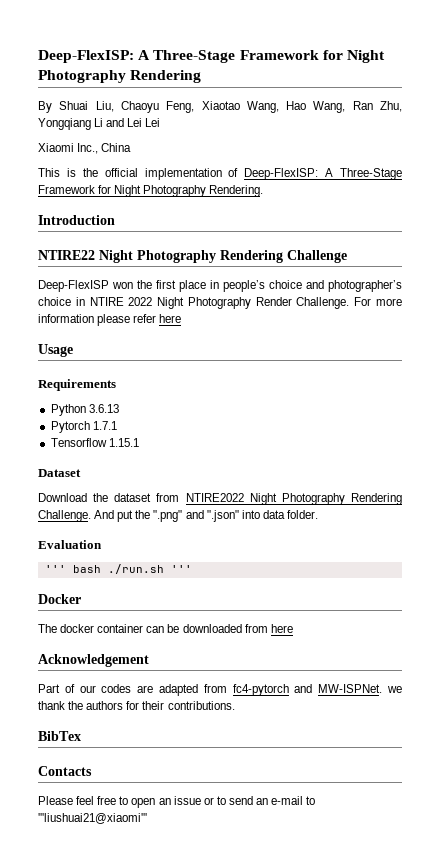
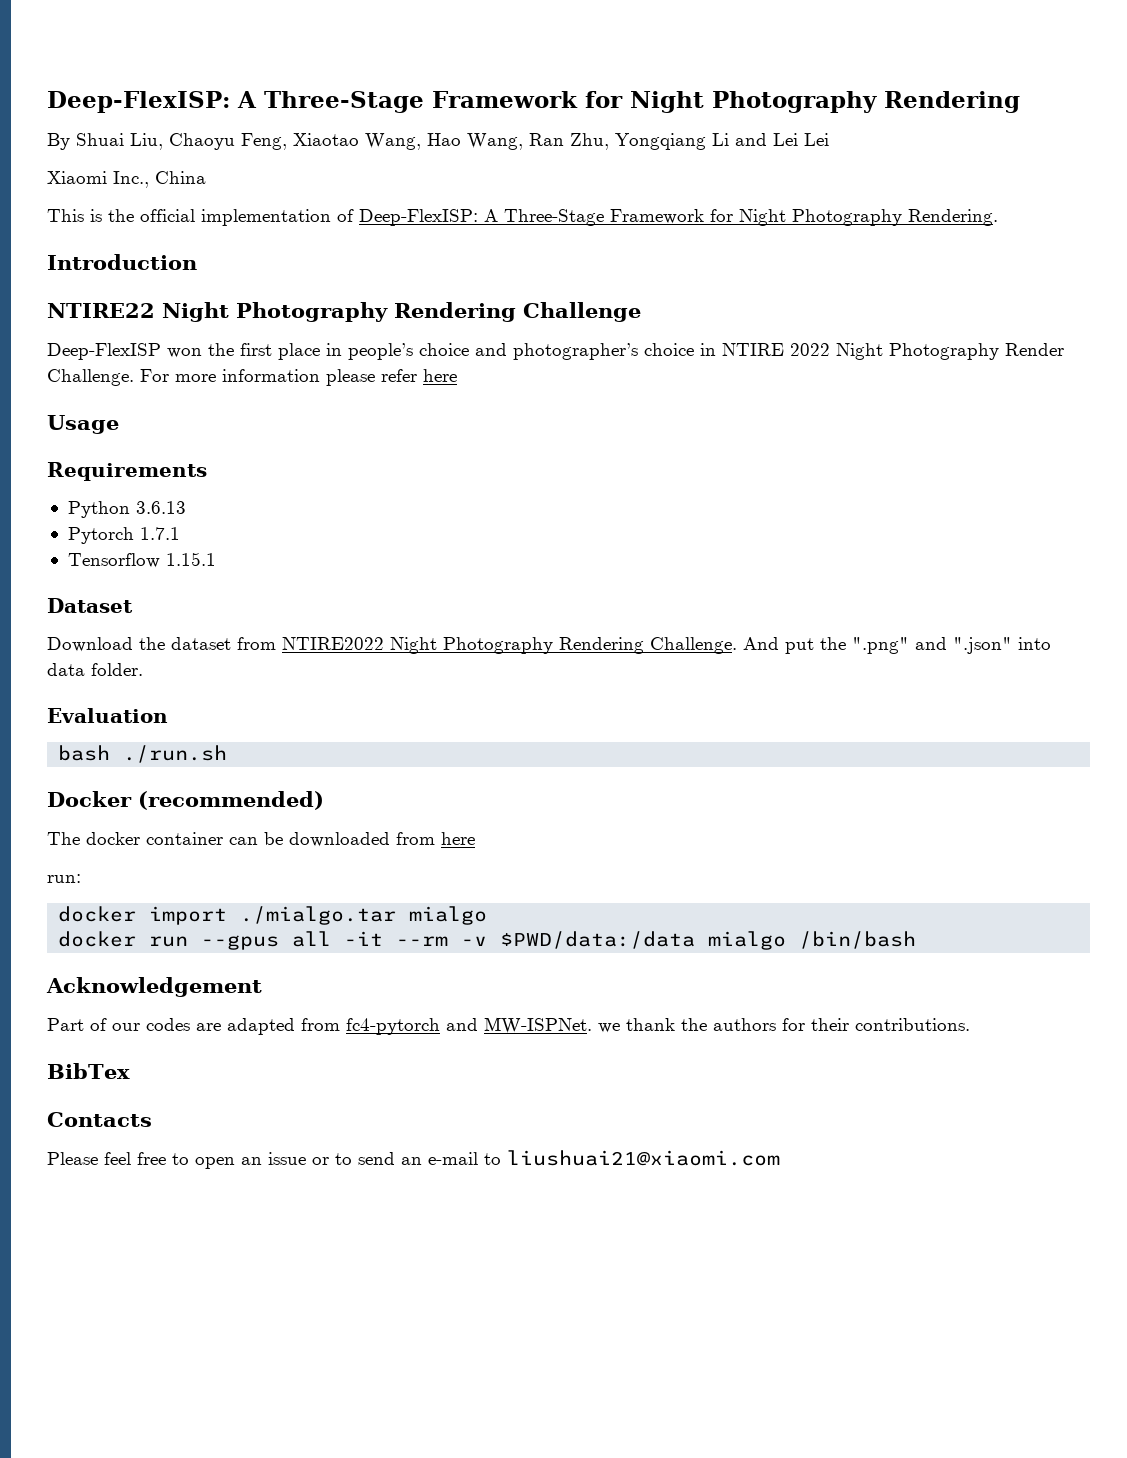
- ''' bash ./run.sh '''
+ bash ./run.sh
- Docker
+ Docker (recommended)
+ run:
+ docker import ./mialgo.tar mialgo
+ docker run --gpus all -it --rm -v $PWD/data:/data mialgo /bin/bash
- Please feel free to open an issue or to send an e-mail to '''liushuai21@xiaomi'''
+ Please feel free to open an issue or to send an e-mail to liushuai21@xiaomi.com

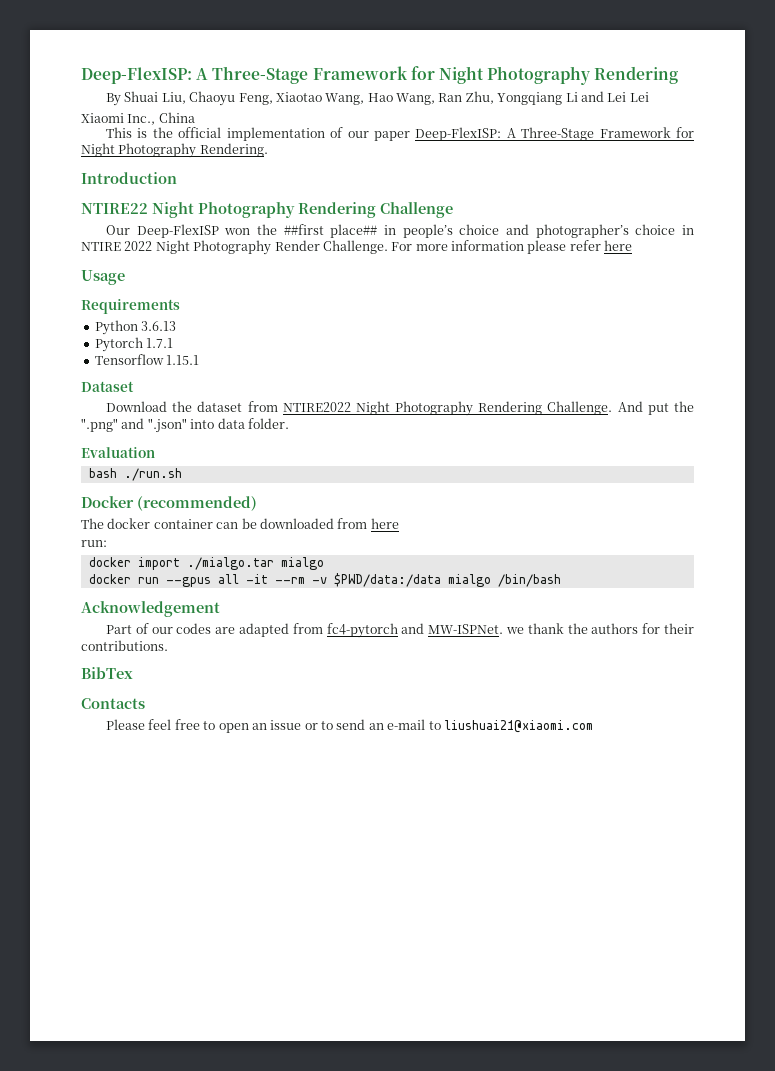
- This is the official implementation of Deep-FlexISP: A Three-Stage Framework for Night Photography Rendering.
+ This is the official implementation of our paper Deep-FlexISP: A Three-Stage Framework for Night Photography Rendering.
- Deep-FlexISP won the first place in people’s choice and photographer’s choice in NTIRE 2022 Night Photography Render Challenge.
+ Our Deep-FlexISP won the ##first place## in people’s choice and photographer’s choice in NTIRE 2022 Night Photography Render Challenge.

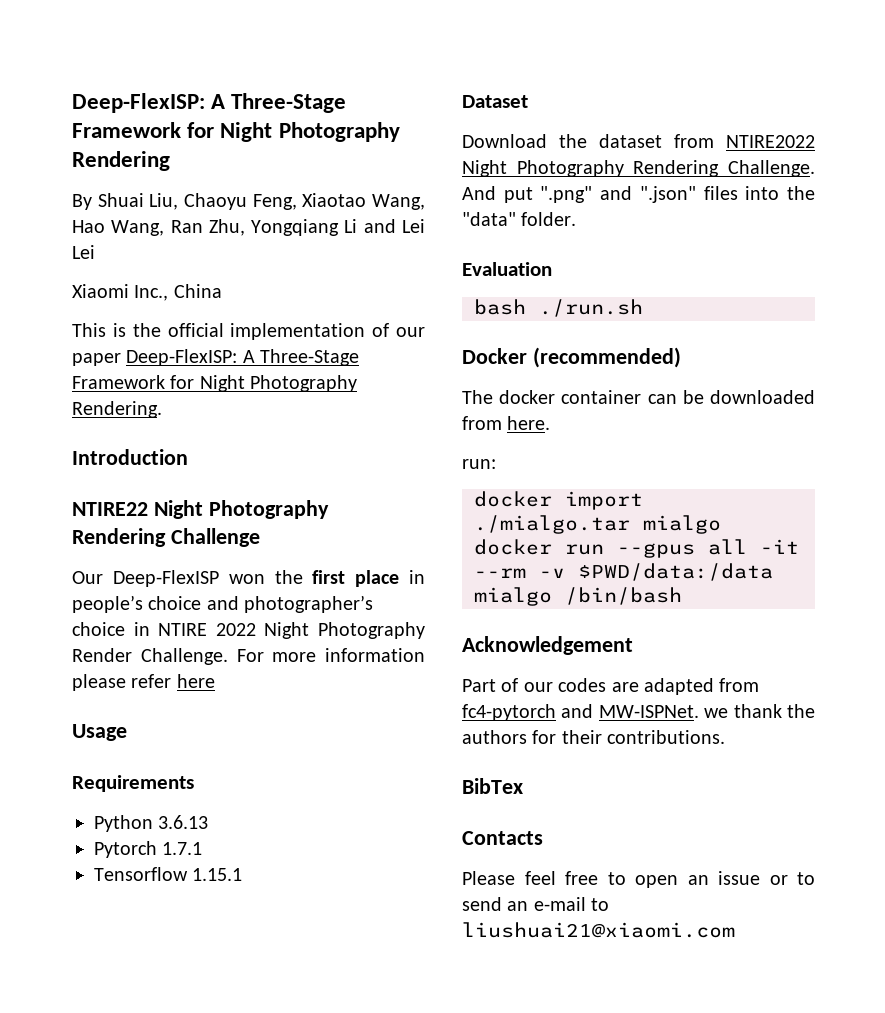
- Our Deep-FlexISP won the ##first place## in people’s choice and photographer’s choice in NTIRE 2022 Night Photography Render Challenge.
+ Our Deep-FlexISP won the first place in people’s choice and photographer’s choice in NTIRE 2022 Night Photography Render Challenge.
- And put the ".png" and ".json" into data folder.
+ And put ".png" and ".json" files into the "data" folder.
- The docker container can be downloaded from here
+ The docker container can be downloaded from here.

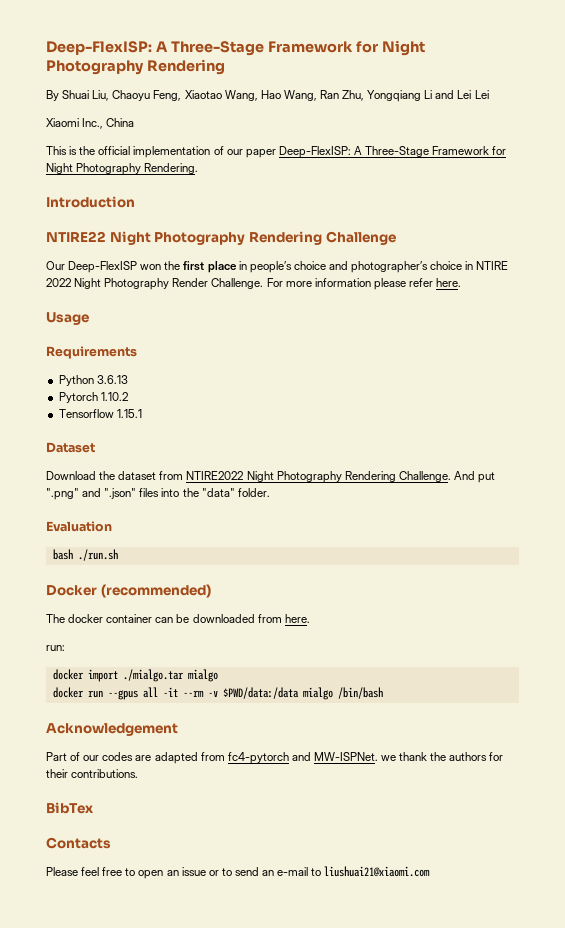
- For more information please refer here
+ For more information please refer here.
- Pytorch 1.7.1
+ Pytorch 1.10.2

